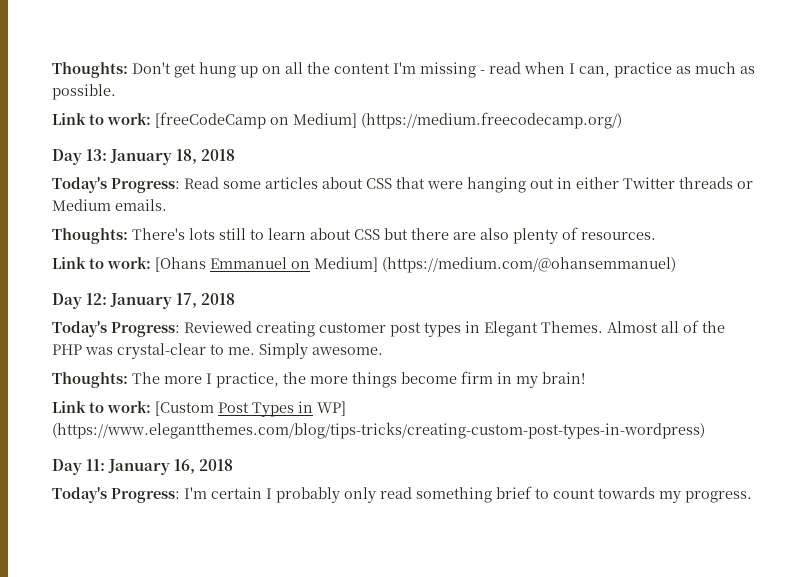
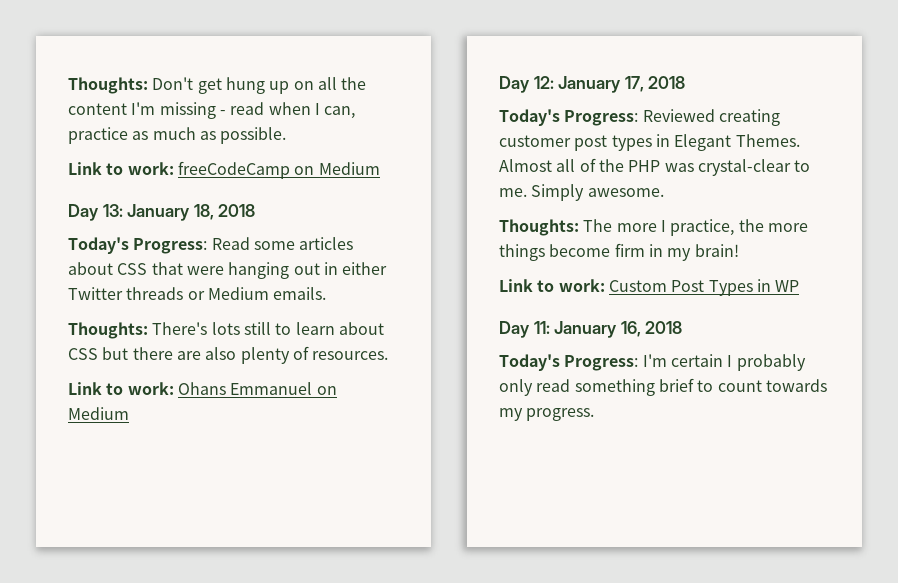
- Link to work: [freeCodeCamp on Medium] (https://medium.freecodecamp.org/)
+ Link to work: freeCodeCamp on Medium
- Link to work: [Ohans Emmanuel on Medium] (https://medium.com/@ohansemmanuel)
+ Link to work: Ohans Emmanuel on Medium
- Link to work: [Custom Post Types in WP] (https://www.elegantthemes.com/blog/tips-tricks/creating-custom-post-types-in-wordpress)
+ Link to work: Custom Post Types in WP

